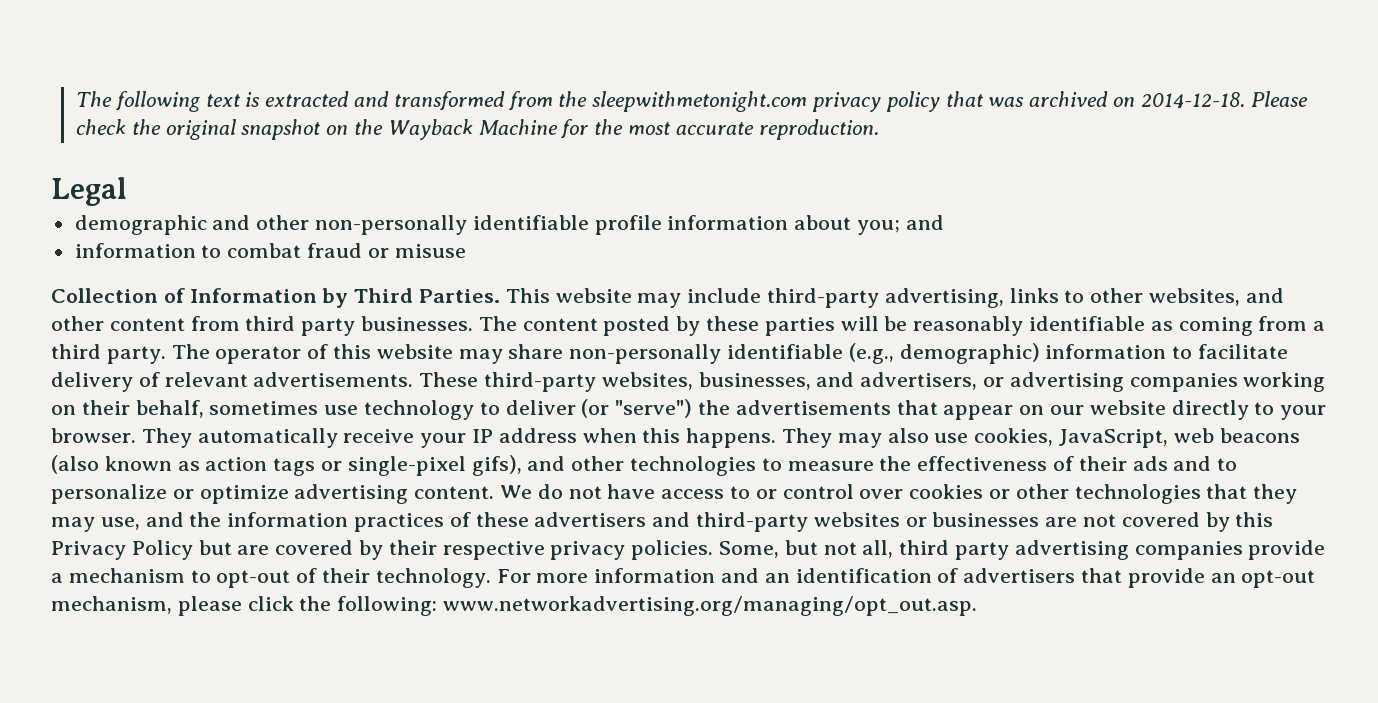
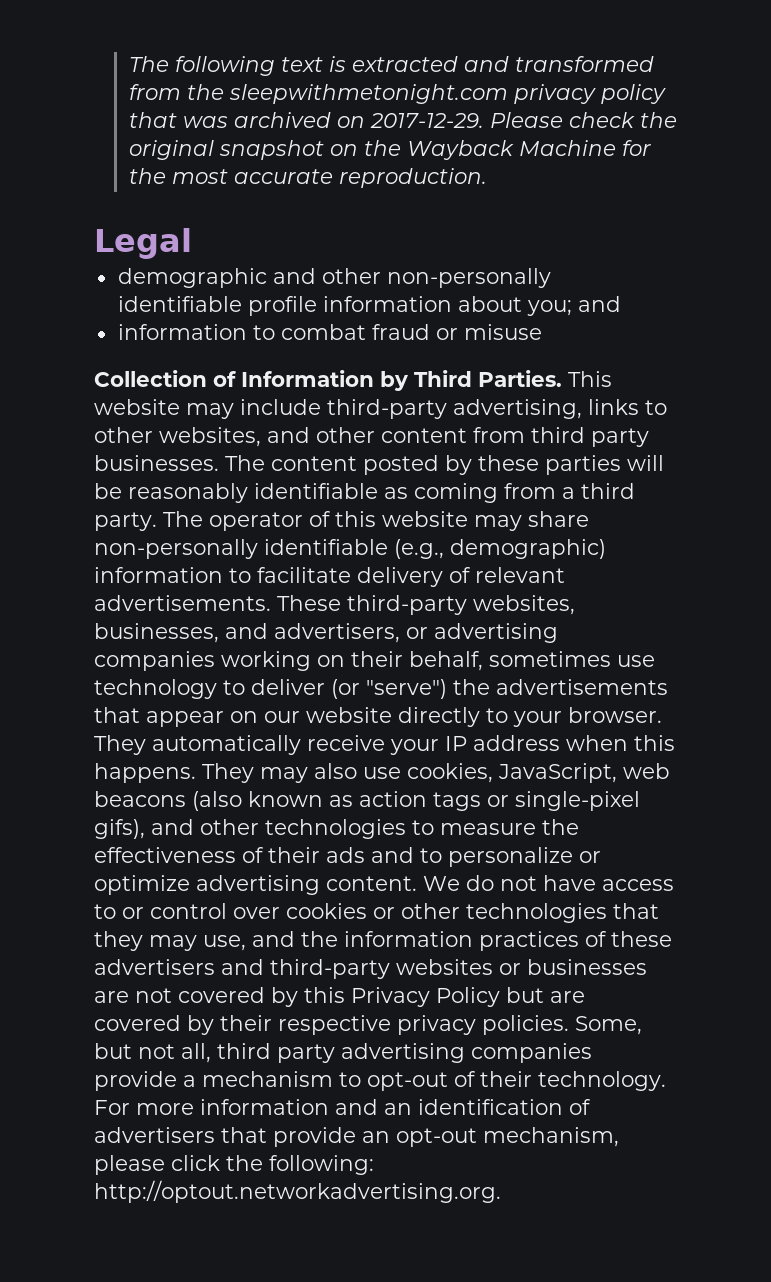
- The following text is extracted and transformed from the sleepwithmetonight.com privacy policy that was archived on 2014-12-18.
+ The following text is extracted and transformed from the sleepwithmetonight.com privacy policy that was archived on 2017-12-29.
- For more information and an identification of advertisers that provide an opt-out mechanism, please click the following: www.networkadvertising.org/managing/opt_out.asp.
+ For more information and an identification of advertisers that provide an opt-out mechanism, please click the following: http://optout.networkadvertising.org.

